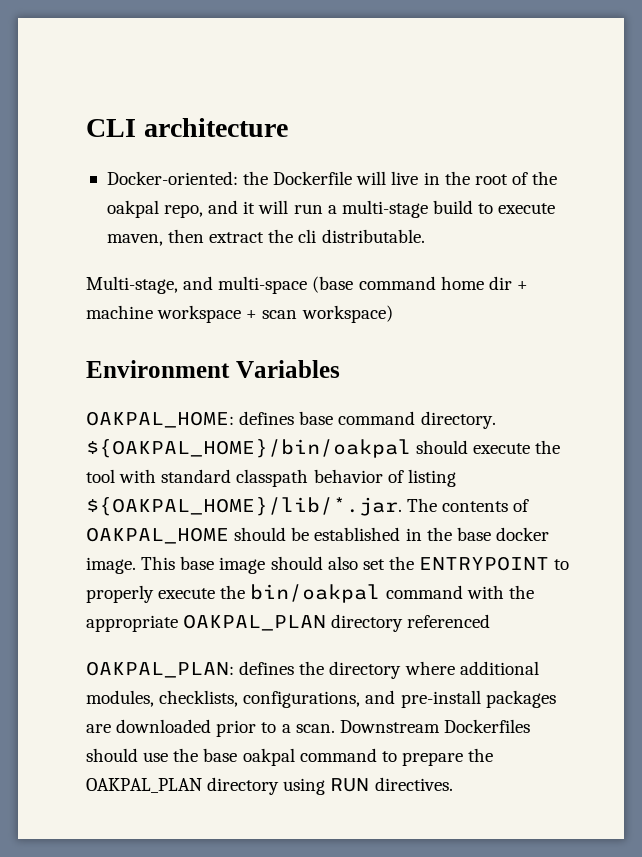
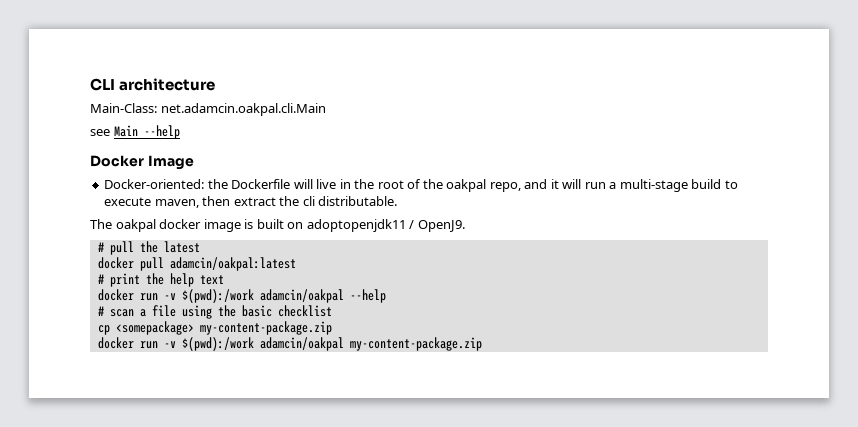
+ Main-Class: net.adamcin.oakpal.cli.Main
+ see Main --help
+ Docker Image
- Multi-stage, and multi-space (base command home dir + machine workspace + scan workspace)
- Environment Variables
- OAKPAL_HOME: defines base command directory. ${OAKPAL_HOME}/bin/oakpal should execute the tool with standard classpath behavior of listing ${OAKPAL_HOME}/lib/*.jar. The contents of OAKPAL_HOME should be established in the base docker image. This base image should also set the ENTRYPOINT to properly execute the bin/oakpal command with the appropriate OAKPAL_PLAN directory referenced
- OAKPAL_PLAN: defines the directory where additional modules, checklists, configurations, and pre-install packages are downloaded prior to a scan. Downstream Dockerfiles should use the base oakpal command to prepare the OAKPAL_PLAN directory using RUN directives.
+ The oakpal docker image is built on adoptopenjdk11 / OpenJ9.
+ # pull the latest
+ docker pull adamcin/oakpal:latest
+ # print the help text
+ docker run -v $(pwd):/work adamcin/oakpal --help
+ # scan a file using the basic checklist
+ cp <somepackage> my-content-package.zip
+ docker run -v $(pwd):/work adamcin/oakpal my-content-package.zip

